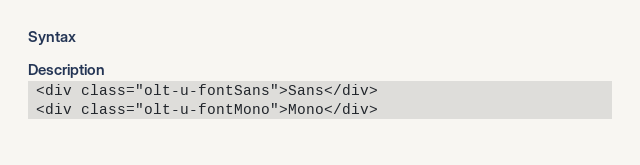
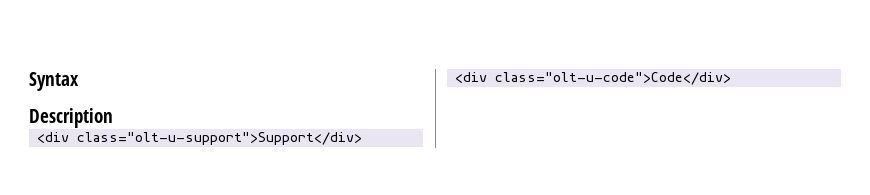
- <div class="olt-u-fontSans">Sans</div>
- <div class="olt-u-fontMono">Mono</div>
+ <div class="olt-u-support">Support</div>
+ <div class="olt-u-code">Code</div>

